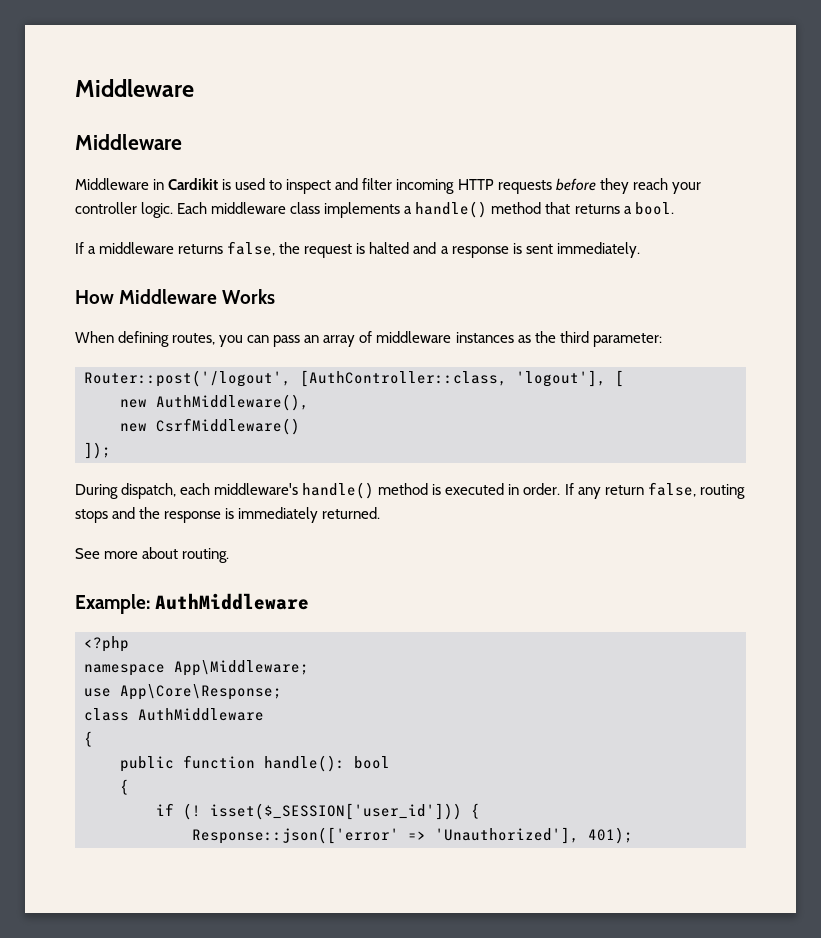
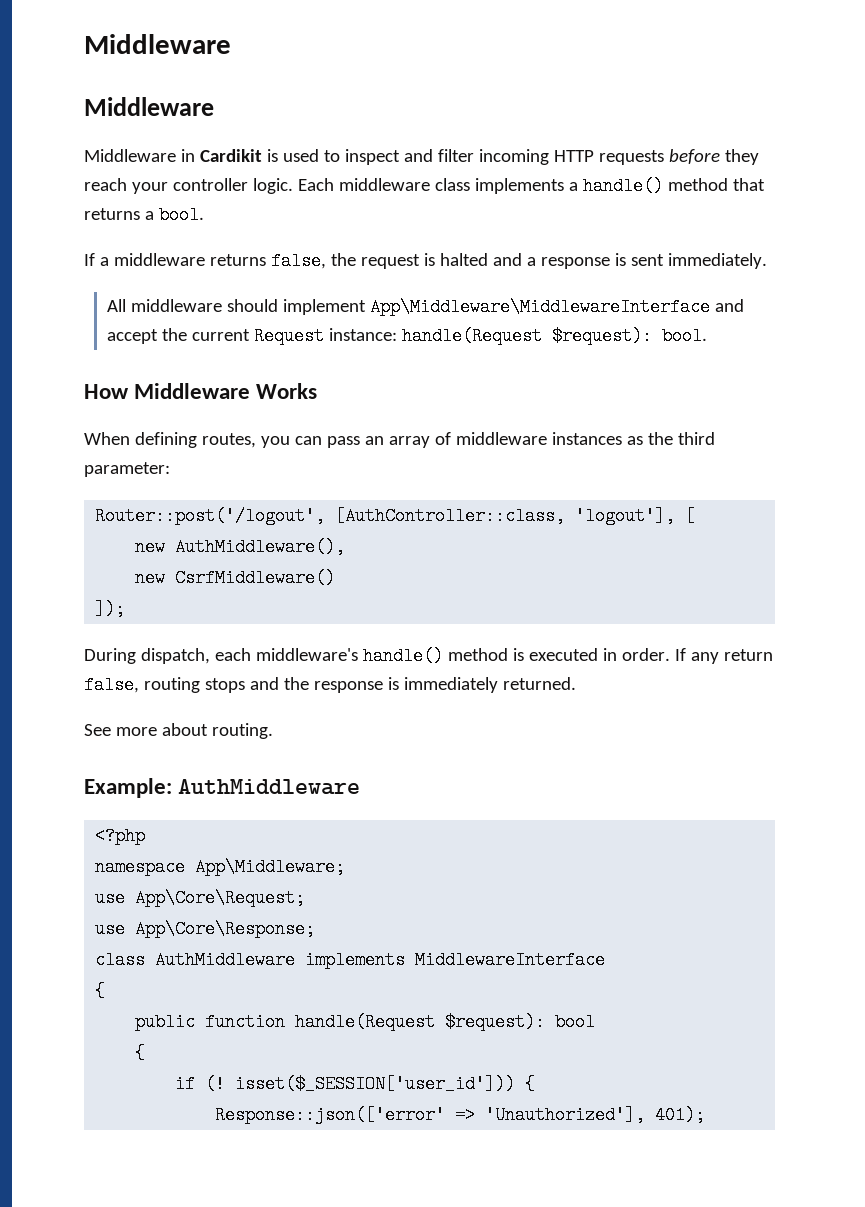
+ All middleware should implement App\Middleware\MiddlewareInterface and accept the current Request instance: handle(Request $request): bool.
+ use App\Core\Request;
- class AuthMiddleware
+ class AuthMiddleware implements MiddlewareInterface
- public function handle(): bool
+ public function handle(Request $request): bool

